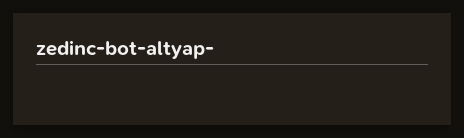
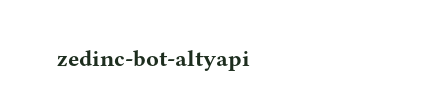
- zedinc-bot-altyap-
+ zedinc-bot-altyapi

